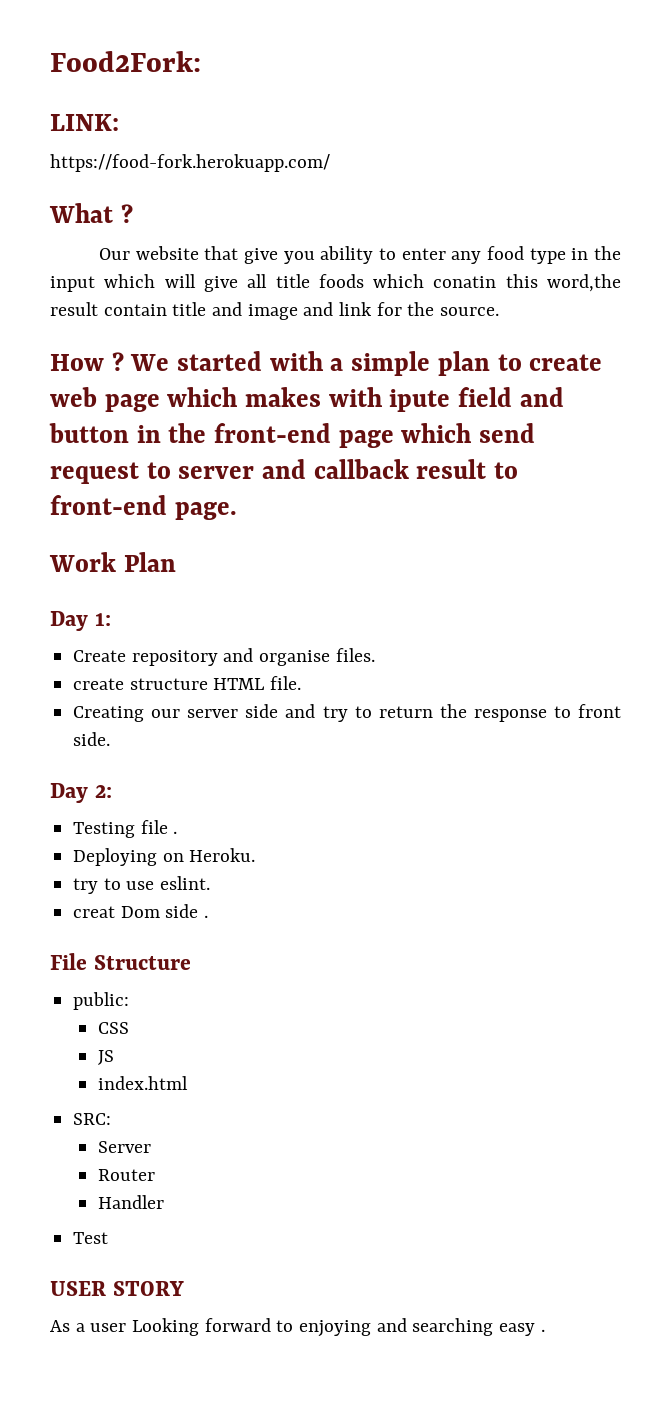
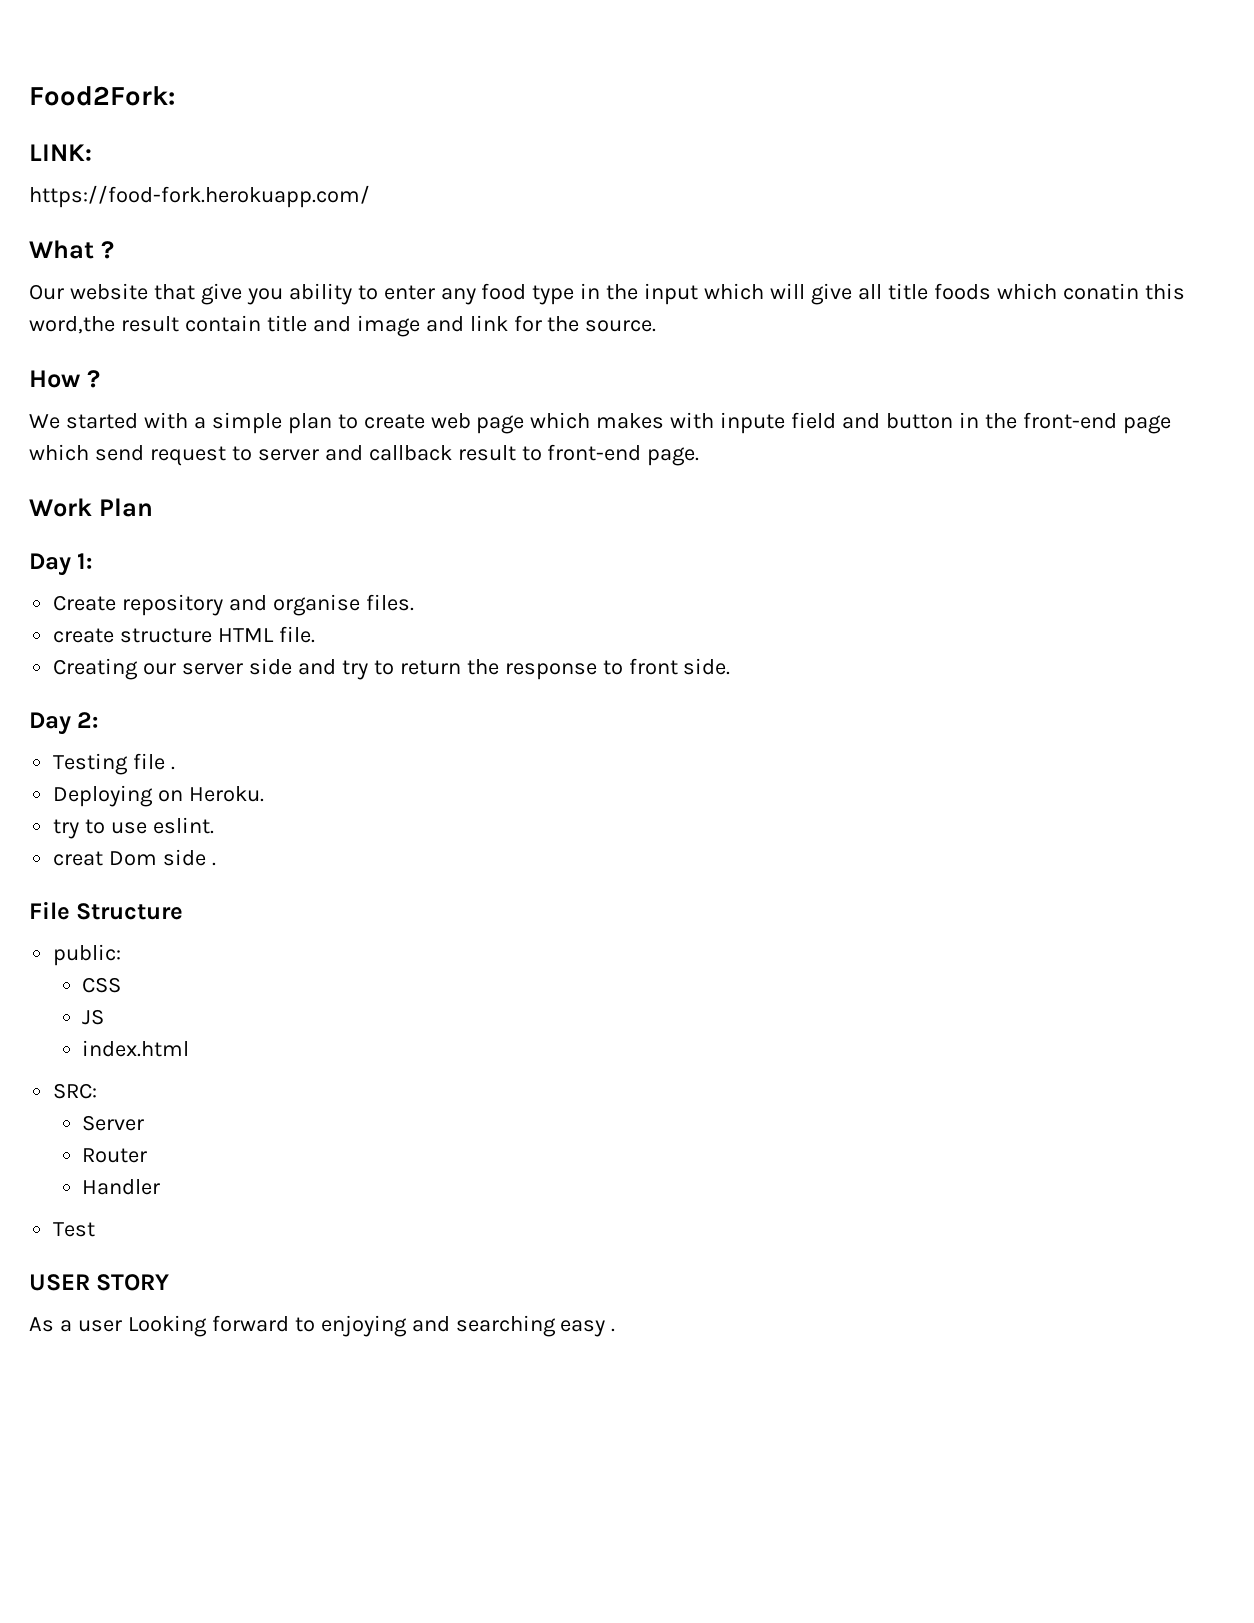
- How ? We started with a simple plan to create web page which makes with ipute field and button in the front-end page which send request to server and callback result to front-end page.
+ How ?
+ We started with a simple plan to create web page which makes with inpute field and button in the front-end page which send request to server and callback result to front-end page.

